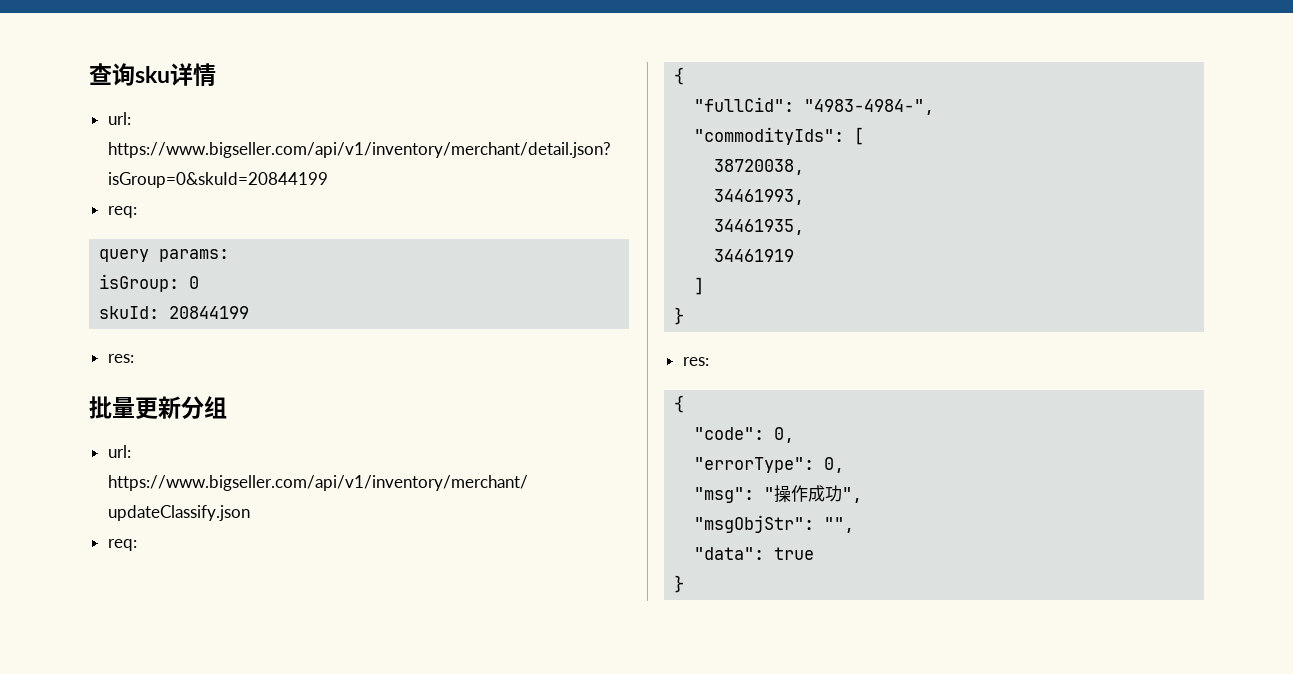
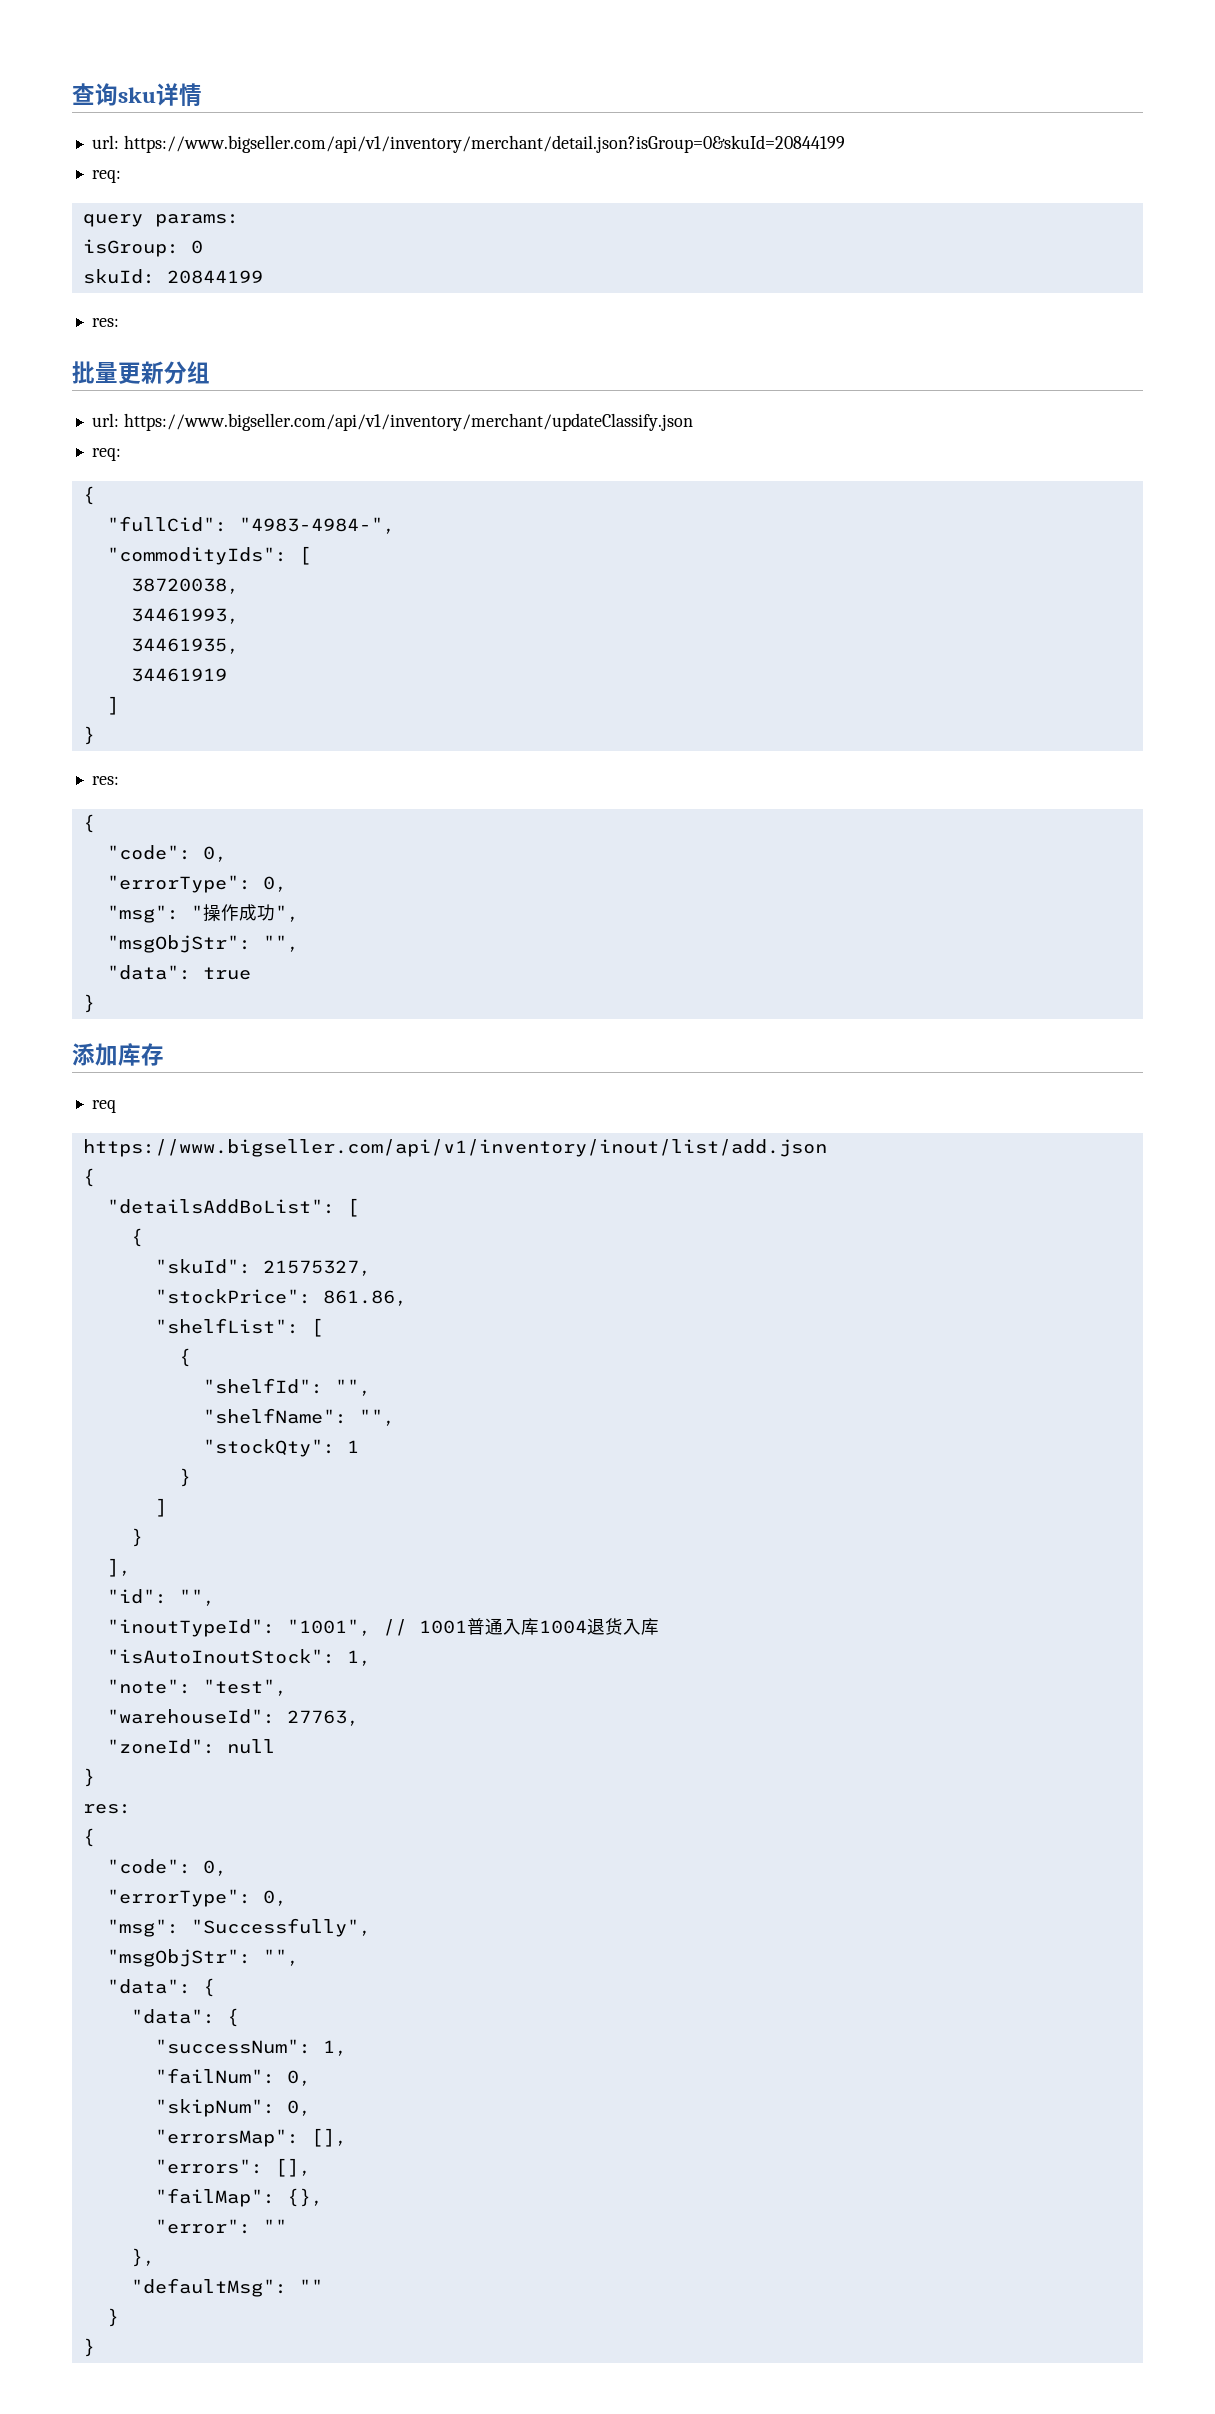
+ 添加库存
+ req
+ https://www.bigseller.com/api/v1/inventory/inout/list/add.json
+ {
+ "detailsAddBoList": [
+ {
+ "skuId": 21575327,
+ "stockPrice": 861.86,
+ "shelfList": [
+ {
+ "shelfId": "",
+ "shelfName": "",
+ "stockQty": 1
+ }
+ ]
+ }
+ ],
+ "id": "",
+ "inoutTypeId": "1001", // 1001普通入库1004退货入库
+ "isAutoInoutStock": 1,
+ "note": "test",
+ "warehouseId": 27763,
+ "zoneId": null
+ }
+ res:
+ {
+ "code": 0,
+ "errorType": 0,
+ "msg": "Successfully",
+ "msgObjStr": "",
+ "data": {
+ "data": {
+ "successNum": 1,
+ "failNum": 0,
+ "skipNum": 0,
+ "errorsMap": [],
+ "errors": [],
+ "failMap": {},
+ "error": ""
+ },
+ "defaultMsg": ""
+ }
+ }

